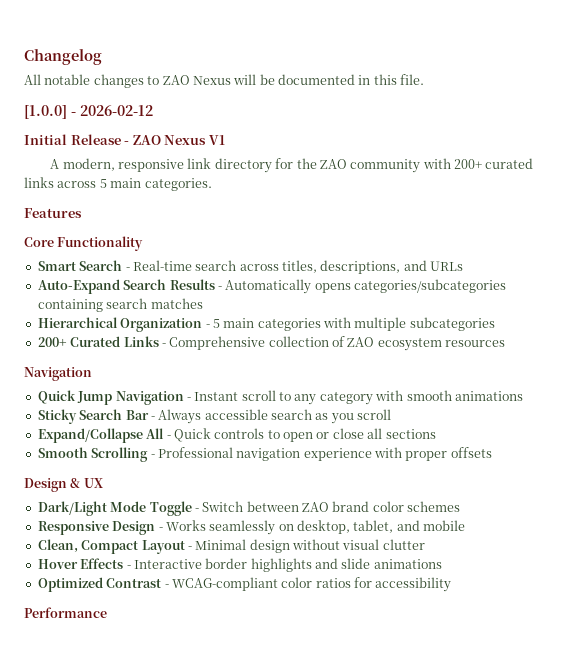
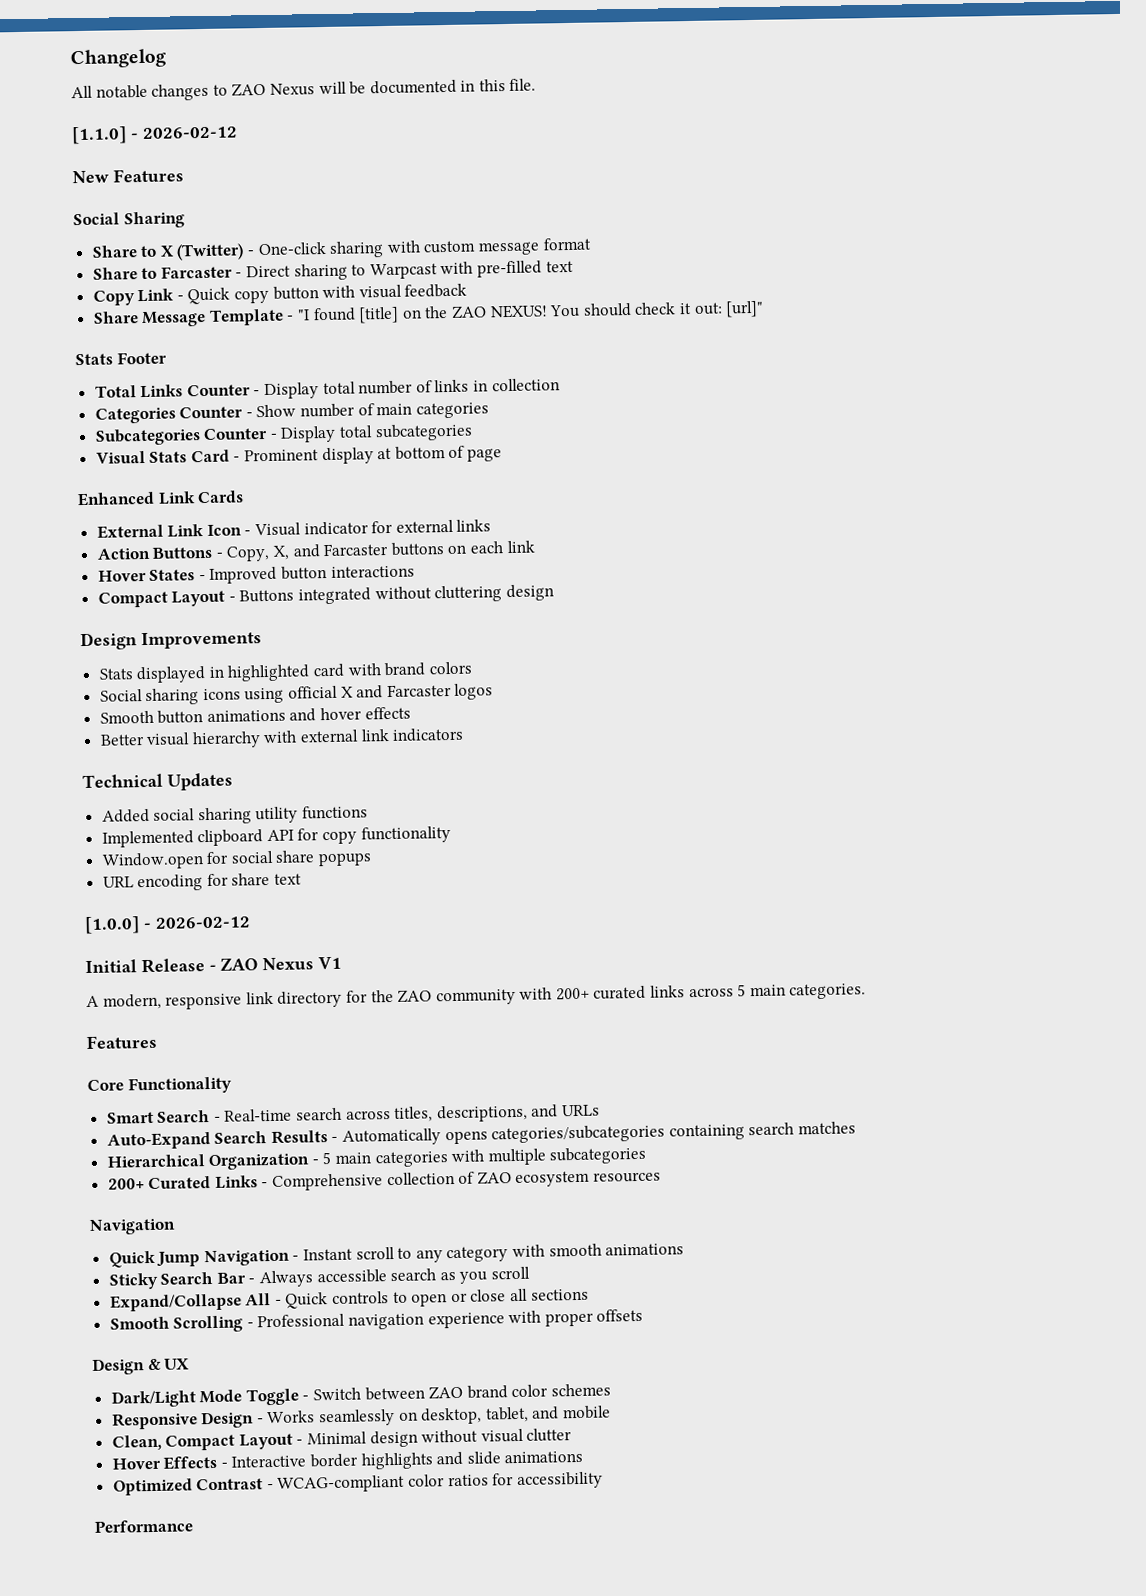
+ [1.1.0] - 2026-02-12
+ New Features
+ Social Sharing
+ Share to X (Twitter) - One-click sharing with custom message format
+ Share to Farcaster - Direct sharing to Warpcast with pre-filled text
+ Copy Link - Quick copy button with visual feedback
+ Share Message Template - "I found [title] on the ZAO NEXUS! You should check it out: [url]"
+ Stats Footer
+ Total Links Counter - Display total number of links in collection
+ Categories Counter - Show number of main categories
+ Subcategories Counter - Display total subcategories
+ Visual Stats Card - Prominent display at bottom of page
+ Enhanced Link Cards
+ External Link Icon - Visual indicator for external links
+ Action Buttons - Copy, X, and Farcaster buttons on each link
+ Hover States - Improved button interactions
+ Compact Layout - Buttons integrated without cluttering design
+ Design Improvements
+ Stats displayed in highlighted card with brand colors
+ Social sharing icons using official X and Farcaster logos
+ Smooth button animations and hover effects
+ Better visual hierarchy with external link indicators
+ Technical Updates
+ Added social sharing utility functions
+ Implemented clipboard API for copy functionality
+ Window.open for social share popups
+ URL encoding for share text

